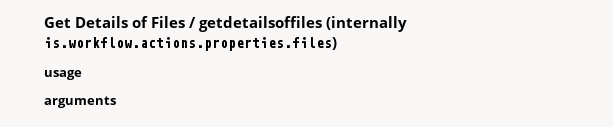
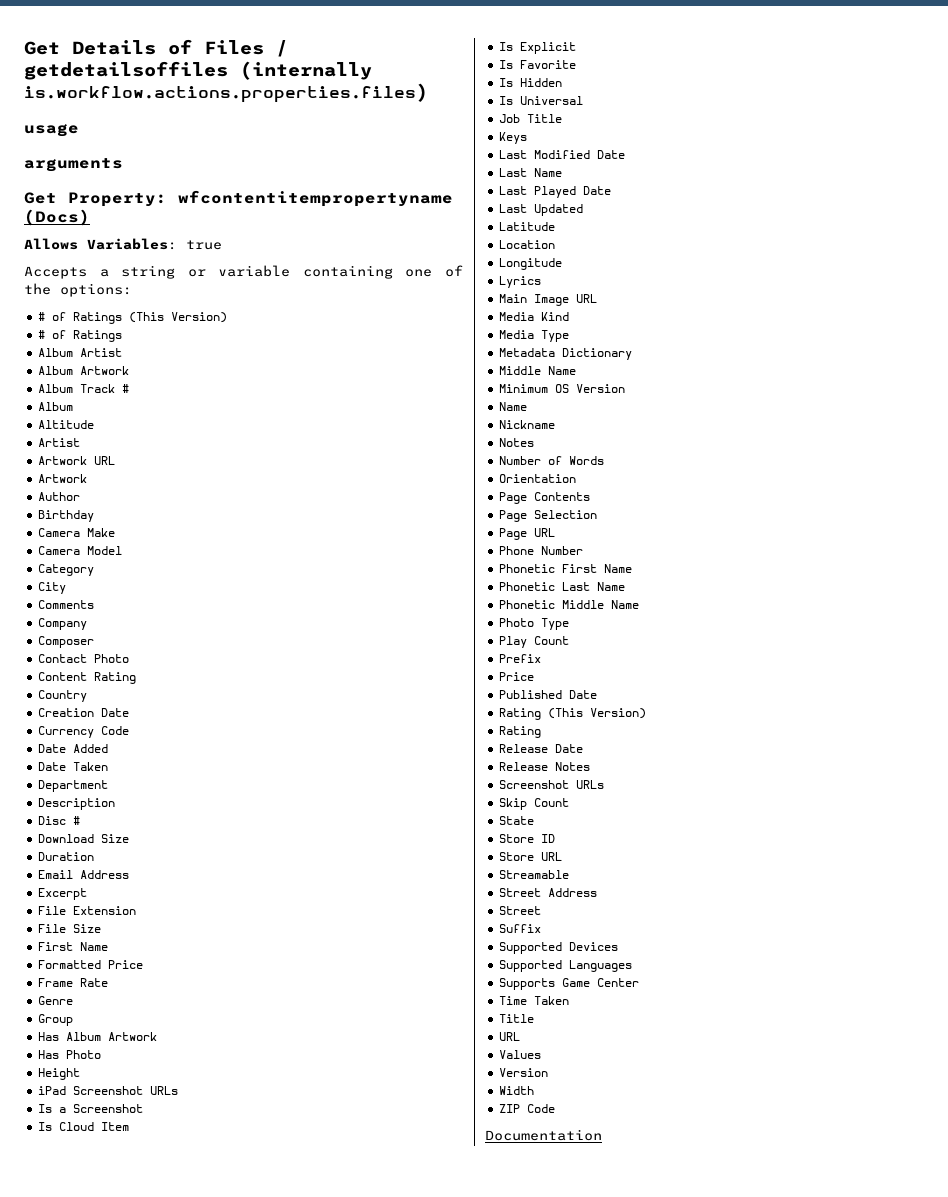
+ Get Property: wfcontentitempropertyname (Docs)
+ Allows Variables: true
+ Accepts a string or variable containing one of the options:
+ # of Ratings (This Version)
+ # of Ratings
+ Album Artist
+ Album Artwork
+ Album Track #
+ Album
+ Altitude
+ Artist
+ Artwork URL
+ Artwork
+ Author
+ Birthday
+ Camera Make
+ Camera Model
+ Category
+ City
+ Comments
+ Company
+ Composer
+ Contact Photo
+ Content Rating
+ Country
+ Creation Date
+ Currency Code
+ Date Added
+ Date Taken
+ Department
+ Description
+ Disc #
+ Download Size
+ Duration
+ Email Address
+ Excerpt
+ File Extension
+ File Size
+ First Name
+ Formatted Price
+ Frame Rate
+ Genre
+ Group
+ Has Album Artwork
+ Has Photo
+ Height
+ iPad Screenshot URLs
+ Is a Screenshot
+ Is Cloud Item
+ Is Explicit
+ Is Favorite
+ Is Hidden
+ Is Universal
+ Job Title
+ Keys
+ Last Modified Date
+ Last Name
+ Last Played Date
+ Last Updated
+ Latitude
+ Location
+ Longitude
+ Lyrics
+ Main Image URL
+ Media Kind
+ Media Type
+ Metadata Dictionary
+ Middle Name
+ Minimum OS Version
+ Name
+ Nickname
+ Notes
+ Number of Words
+ Orientation
+ Page Contents
+ Page Selection
+ Page URL
+ Phone Number
+ Phonetic First Name
+ Phonetic Last Name
+ Phonetic Middle Name
+ Photo Type
+ Play Count
+ Prefix
+ Price
+ Published Date
+ Rating (This Version)
+ Rating
+ Release Date
+ Release Notes
+ Screenshot URLs
+ Skip Count
+ State
+ Store ID
+ Store URL
+ Streamable
+ Street Address
+ Street
+ Suffix
+ Supported Devices
+ Supported Languages
+ Supports Game Center
+ Time Taken
+ Title
+ URL
+ Values
+ Version
+ Width
+ ZIP Code
+ Documentation

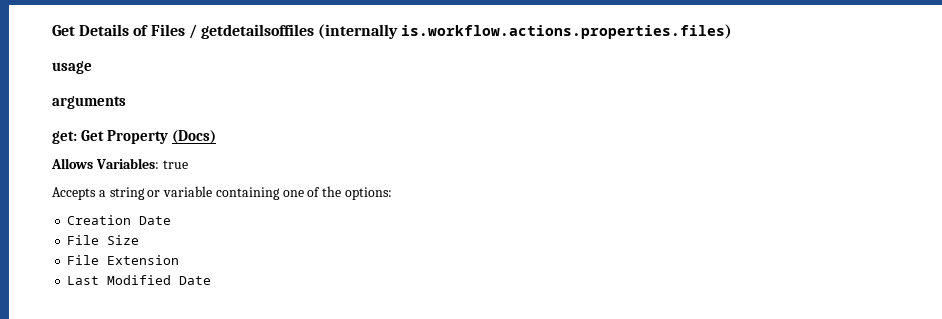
- Get Property: wfcontentitempropertyname (Docs)
+ get: Get Property (Docs)
- # of Ratings (This Version)
- # of Ratings
- Album Artist
- Album Artwork
- Album Track #
- Album
- Altitude
- Artist
- Artwork URL
- Artwork
- Author
- Birthday
- Camera Make
- Camera Model
- Category
- City
- Comments
- Company
- Composer
- Contact Photo
- Content Rating
- Country
  Creation Date
- Currency Code
- Date Added
- Date Taken
- Department
- Description
- Disc #
- Download Size
- Duration
- Email Address
- Excerpt
+ File Size
  File Extension
- File Size
- First Name
- Formatted Price
- Frame Rate
- Genre
- Group
- Has Album Artwork
- Has Photo
- Height
- iPad Screenshot URLs
- Is a Screenshot
- Is Cloud Item
- Is Explicit
- Is Favorite
- Is Hidden
- Is Universal
- Job Title
- Keys
  Last Modified Date
- Last Name
- Last Played Date
- Last Updated
- Latitude
- Location
- Longitude
- Lyrics
- Main Image URL
- Media Kind
- Media Type
- Metadata Dictionary
- Middle Name
- Minimum OS Version
- Name
- Nickname
- Notes
- Number of Words
- Orientation
- Page Contents
- Page Selection
- Page URL
- Phone Number
- Phonetic First Name
- Phonetic Last Name
- Phonetic Middle Name
- Photo Type
- Play Count
- Prefix
- Price
- Published Date
- Rating (This Version)
- Rating
- Release Date
- Release Notes
- Screenshot URLs
- Skip Count
- State
- Store ID
- Store URL
- Streamable
- Street Address
- Street
- Suffix
- Supported Devices
- Supported Languages
- Supports Game Center
- Time Taken
- Title
- URL
- Values
- Version
- Width
- ZIP Code
- Documentation

